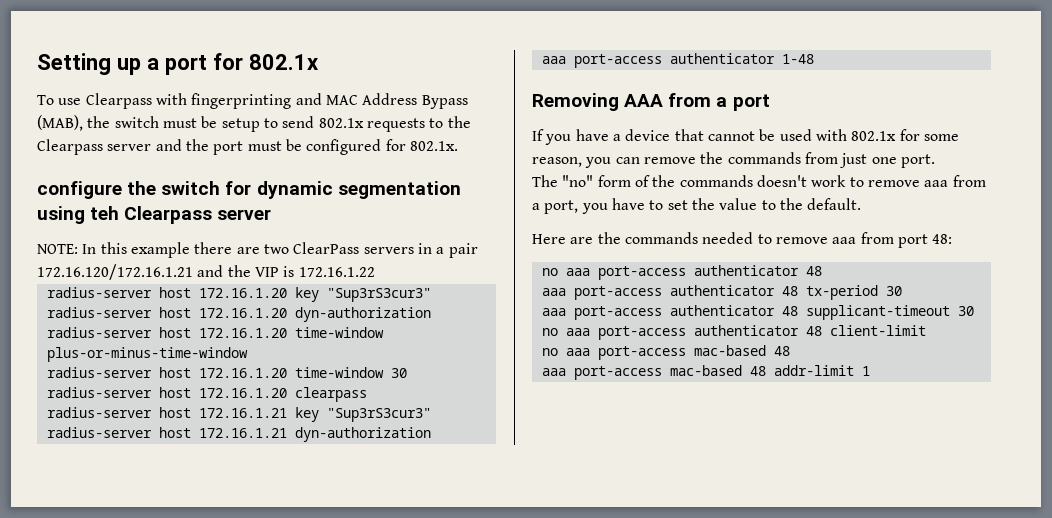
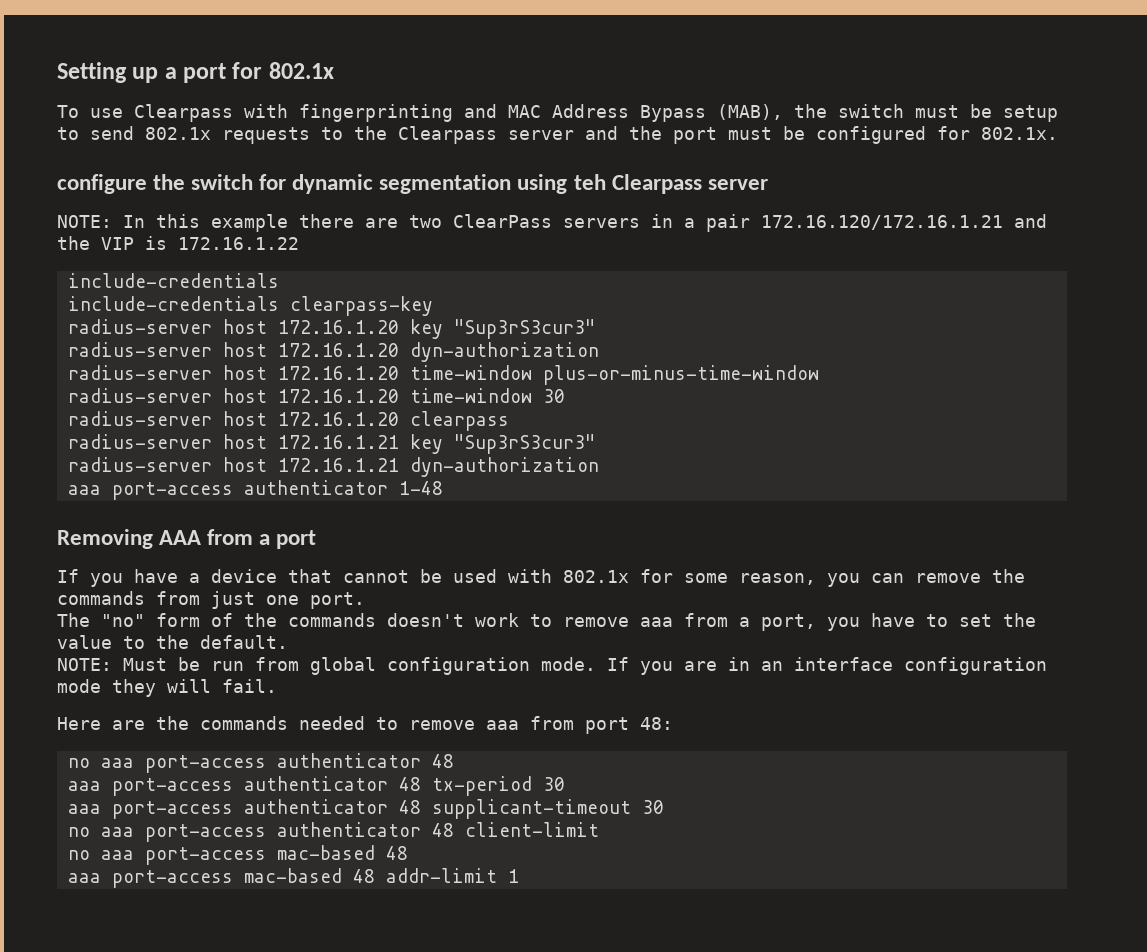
  NOTE: In this example there are two ClearPass servers in a pair 172.16.120/172.16.1.21 and the VIP is 172.16.1.22
+ include-credentials
+ include-credentials clearpass-key
+ NOTE: Must be run from global configuration mode. If you are in an interface configuration mode they will fail.

